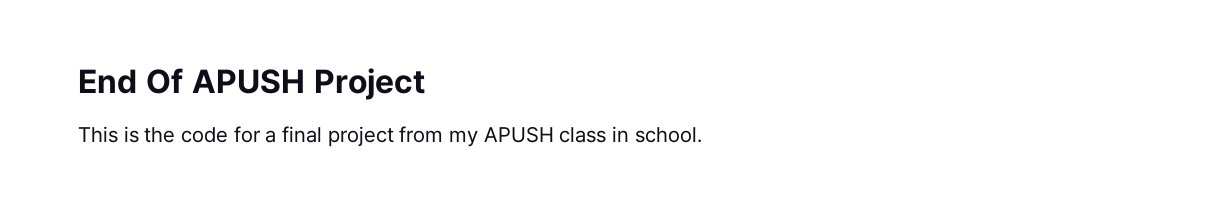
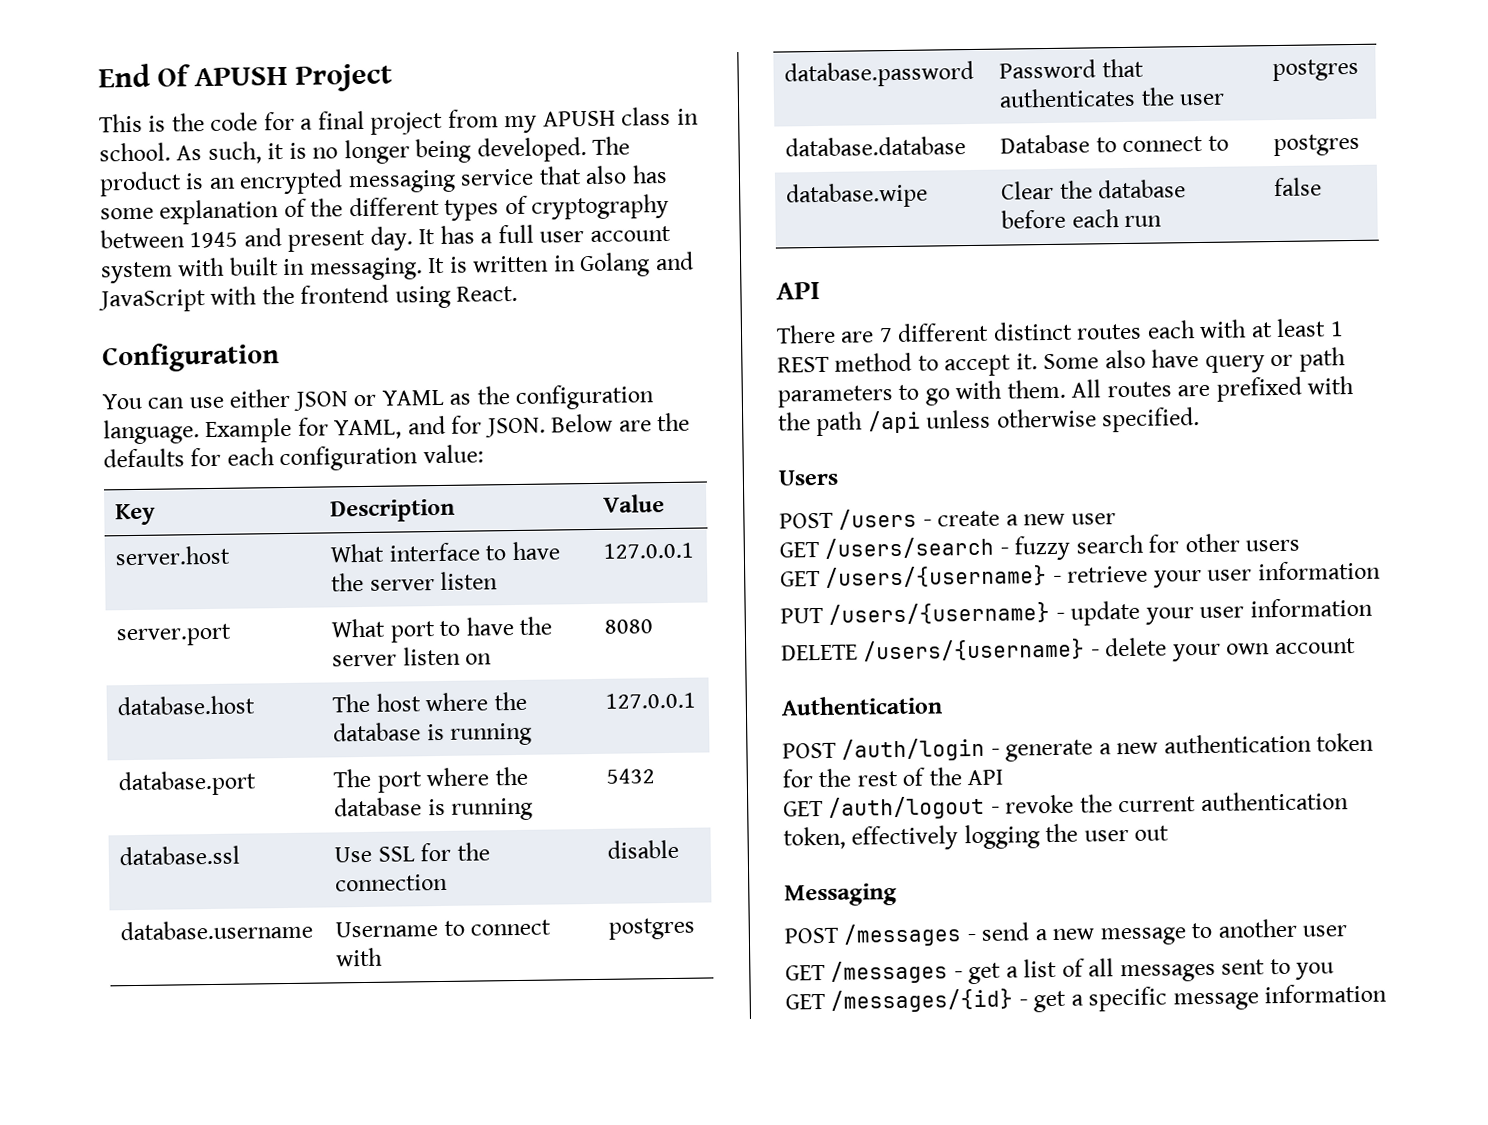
+ As such, it is no longer being developed. The product is an encrypted messaging service that also has some explanation of the different types of cryptography between 1945 and present day. It has a full user account system with built in messaging. It is written in Golang and JavaScript with the frontend using React.
+ Configuration
+ You can use either JSON or YAML as the configuration language. Example for YAML, and for JSON. Below are the defaults for each configuration value:
+ Key | Description | Value
+ server.host | What interface to have the server listen | 127.0.0.1
+ server.port | What port to have the server listen on | 8080
+ database.host | The host where the database is running | 127.0.0.1
+ database.port | The port where the database is running | 5432
+ database.ssl | Use SSL for the connection | disable
+ database.username | Username to connect with | postgres
+ database.password | Password that authenticates the user | postgres
+ database.database | Database to connect to | postgres
+ database.wipe | Clear the database before each run | false
+ API
+ There are 7 different distinct routes each with at least 1 REST method to accept it. Some also have query or path parameters to go with them. All routes are prefixed with the path /api unless otherwise specified.
+ Users
+ POST /users - create a new user
+ GET /users/search - fuzzy search for other users
+ GET /users/{username} - retrieve your user information
+ PUT /users/{username} - update your user information
+ DELETE /users/{username} - delete your own account
+ Authentication
+ POST /auth/login - generate a new authentication token for the rest of the API
+ GET /auth/logout - revoke the current authentication token, effectively logging the user out
+ Messaging
+ POST /messages - send a new message to another user
+ GET /messages - get a list of all messages sent to you
+ GET /messages/{id} - get a specific message information

